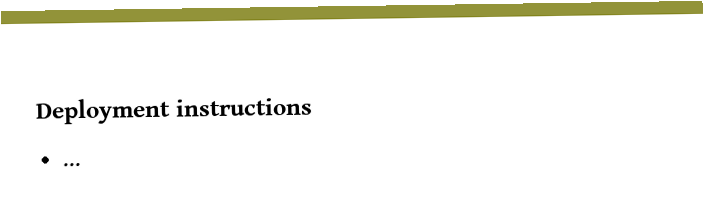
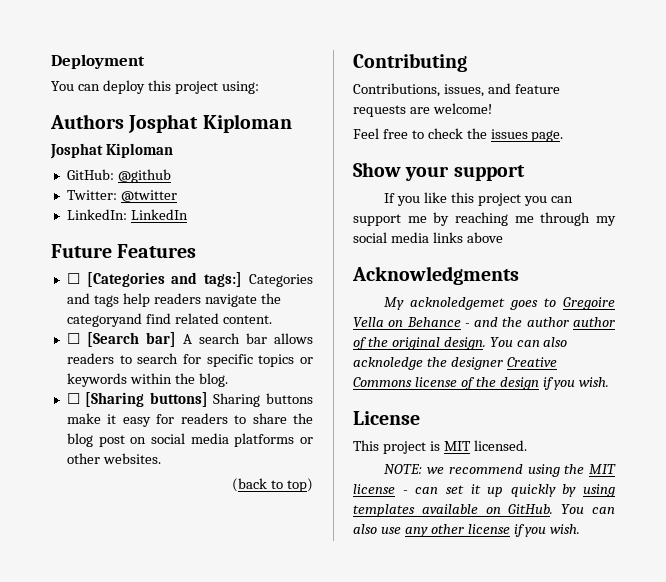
- Deployment instructions
- ...
+ Deployment
+ You can deploy this project using:
+ Authors Josphat Kiploman
+ Josphat Kiploman
+ GitHub: @github
+ Twitter: @twitter
+ LinkedIn: LinkedIn
+ Future Features
+ ☐ [Categories and tags:] Categories and tags help readers navigate the categoryand find related content.
+ ☐ [Search bar] A search bar allows readers to search for specific topics or keywords within the blog.
+ ☐ [Sharing buttons] Sharing buttons make it easy for readers to share the blog post on social media platforms or other websites.
+ (back to top)
+ Contributing
+ Contributions, issues, and feature requests are welcome!
+ Feel free to check the issues page.
+ Show your support
+ If you like this project you can support me by reaching me through my social media links above
+ Acknowledgments
+ My acknoledgemet goes to Gregoire Vella on Behance - and the author author of the original design. You can also acknoledge the designer Creative Commons license of the design if you wish.
+ License
+ This project is MIT licensed.
+ NOTE: we recommend using the MIT license - can set it up quickly by using templates available on GitHub. You can also use any other license if you wish.

